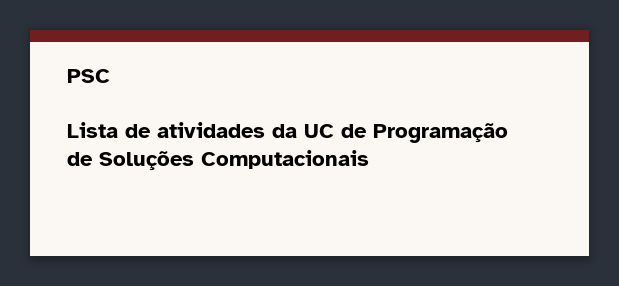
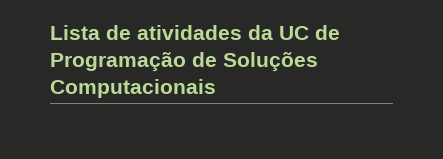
- PSC

